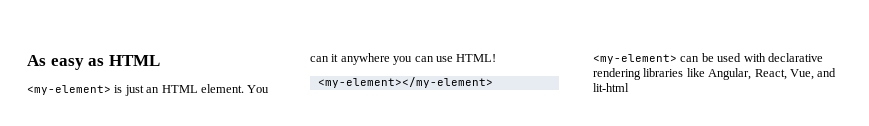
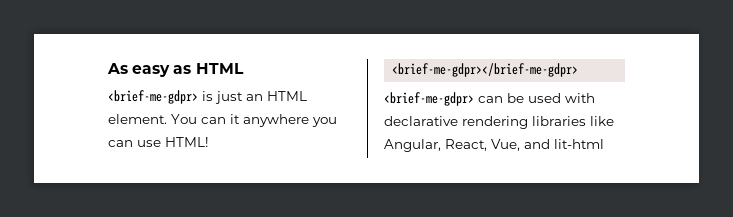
- <my-element> is just an HTML element.
+ <brief-me-gdpr> is just an HTML element.
- <my-element></my-element>
- <my-element> can be used with declarative rendering libraries like Angular, React, Vue, and lit-html
+ <brief-me-gdpr></brief-me-gdpr>
+ <brief-me-gdpr> can be used with declarative rendering libraries like Angular, React, Vue, and lit-html

